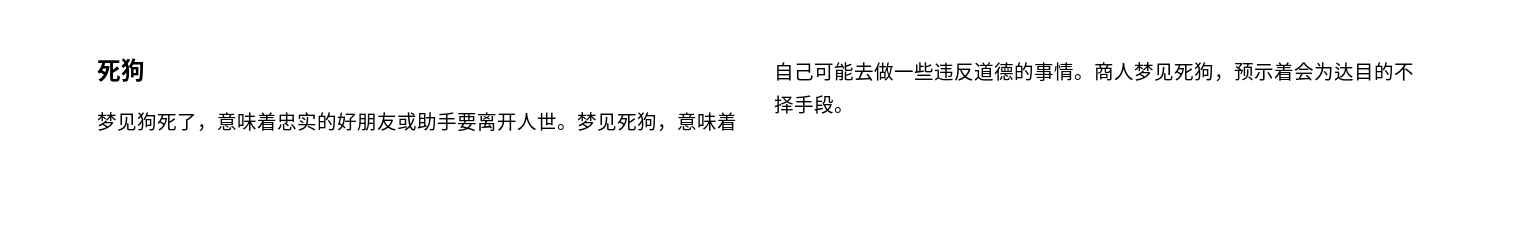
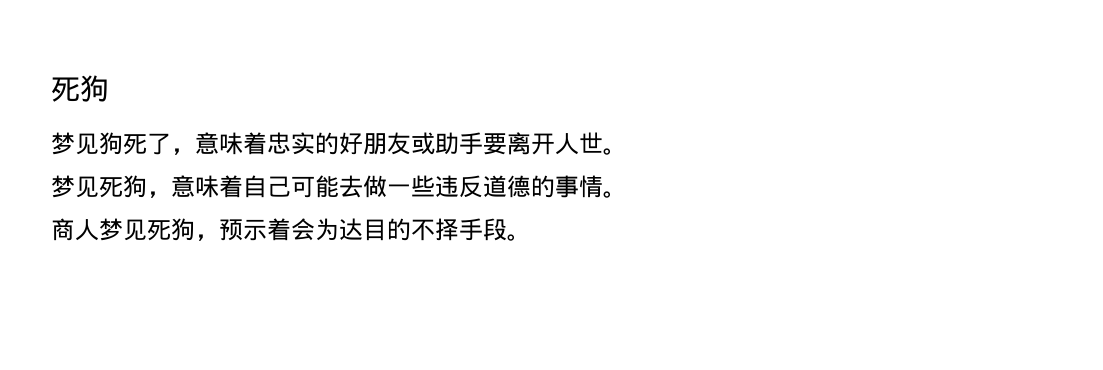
- 梦见狗死了，意味着忠实的好朋友或助手要离开人世。梦见死狗，意味着自己可能去做一些违反道德的事情。商人梦见死狗，预示着会为达目的不择手段。
+ 梦见狗死了，意味着忠实的好朋友或助手要离开人世。
+ 梦见死狗，意味着自己可能去做一些违反道德的事情。
+ 商人梦见死狗，预示着会为达目的不择手段。

